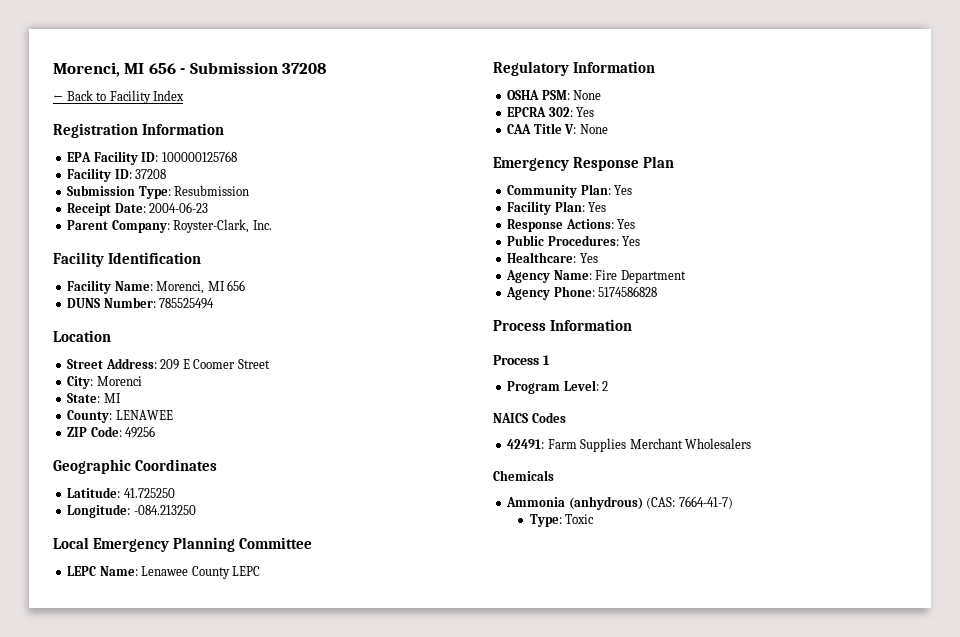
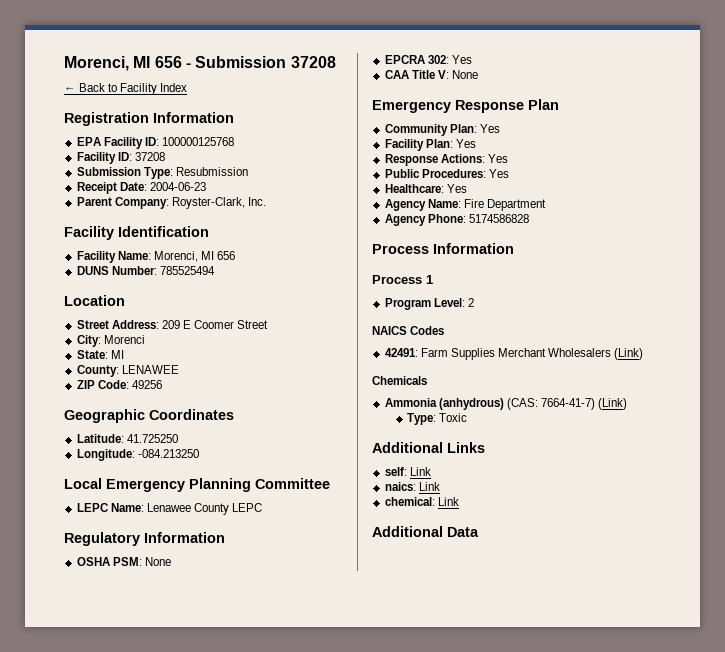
- 42491: Farm Supplies Merchant Wholesalers
+ 42491: Farm Supplies Merchant Wholesalers (Link)
- Ammonia (anhydrous) (CAS: 7664-41-7)
+ Ammonia (anhydrous) (CAS: 7664-41-7) (Link)
+ Additional Links
+ self: Link
+ naics: Link
+ chemical: Link
+ Additional Data

